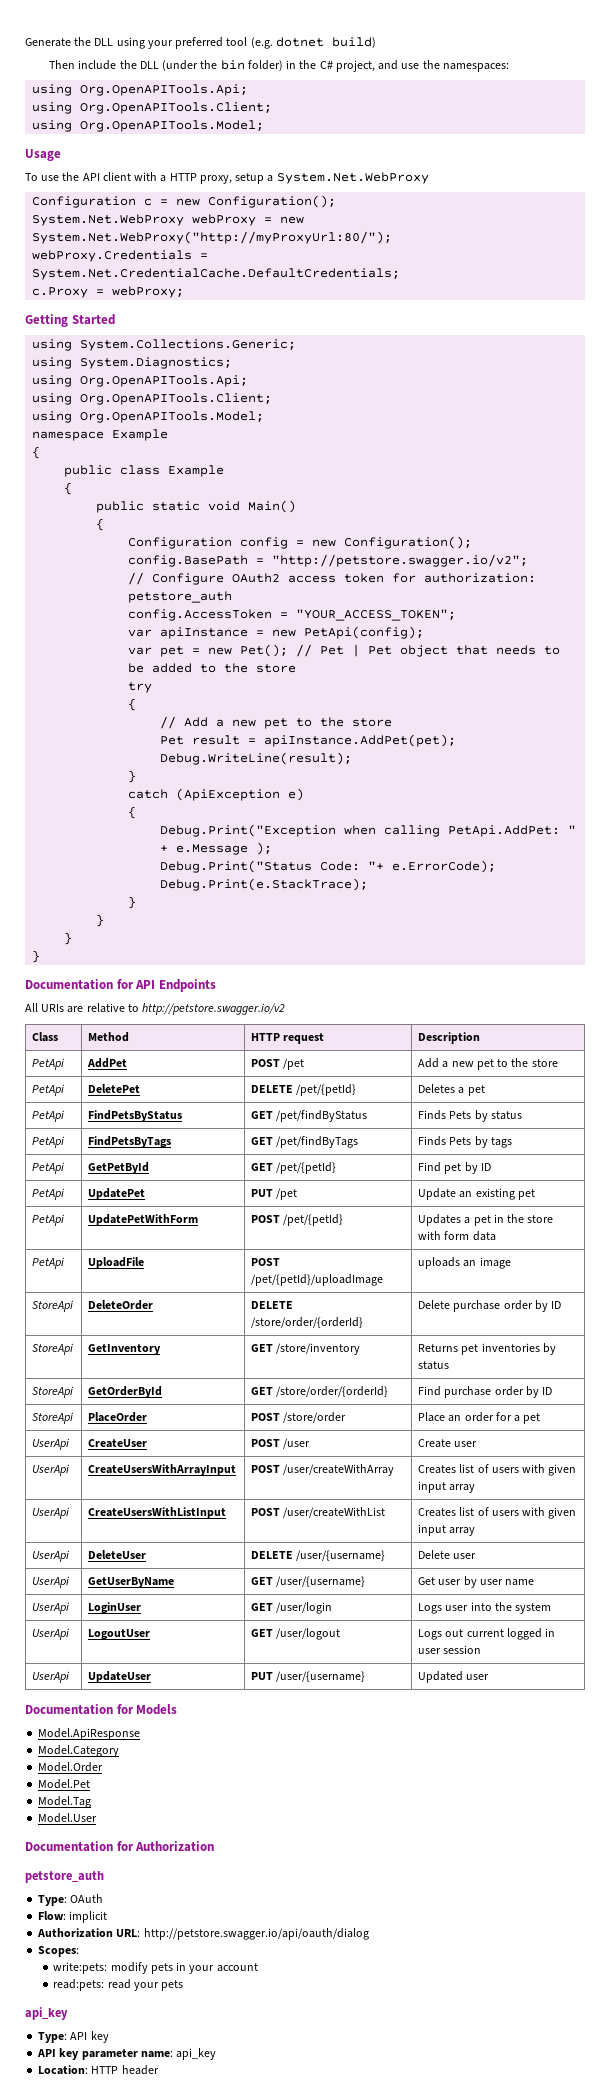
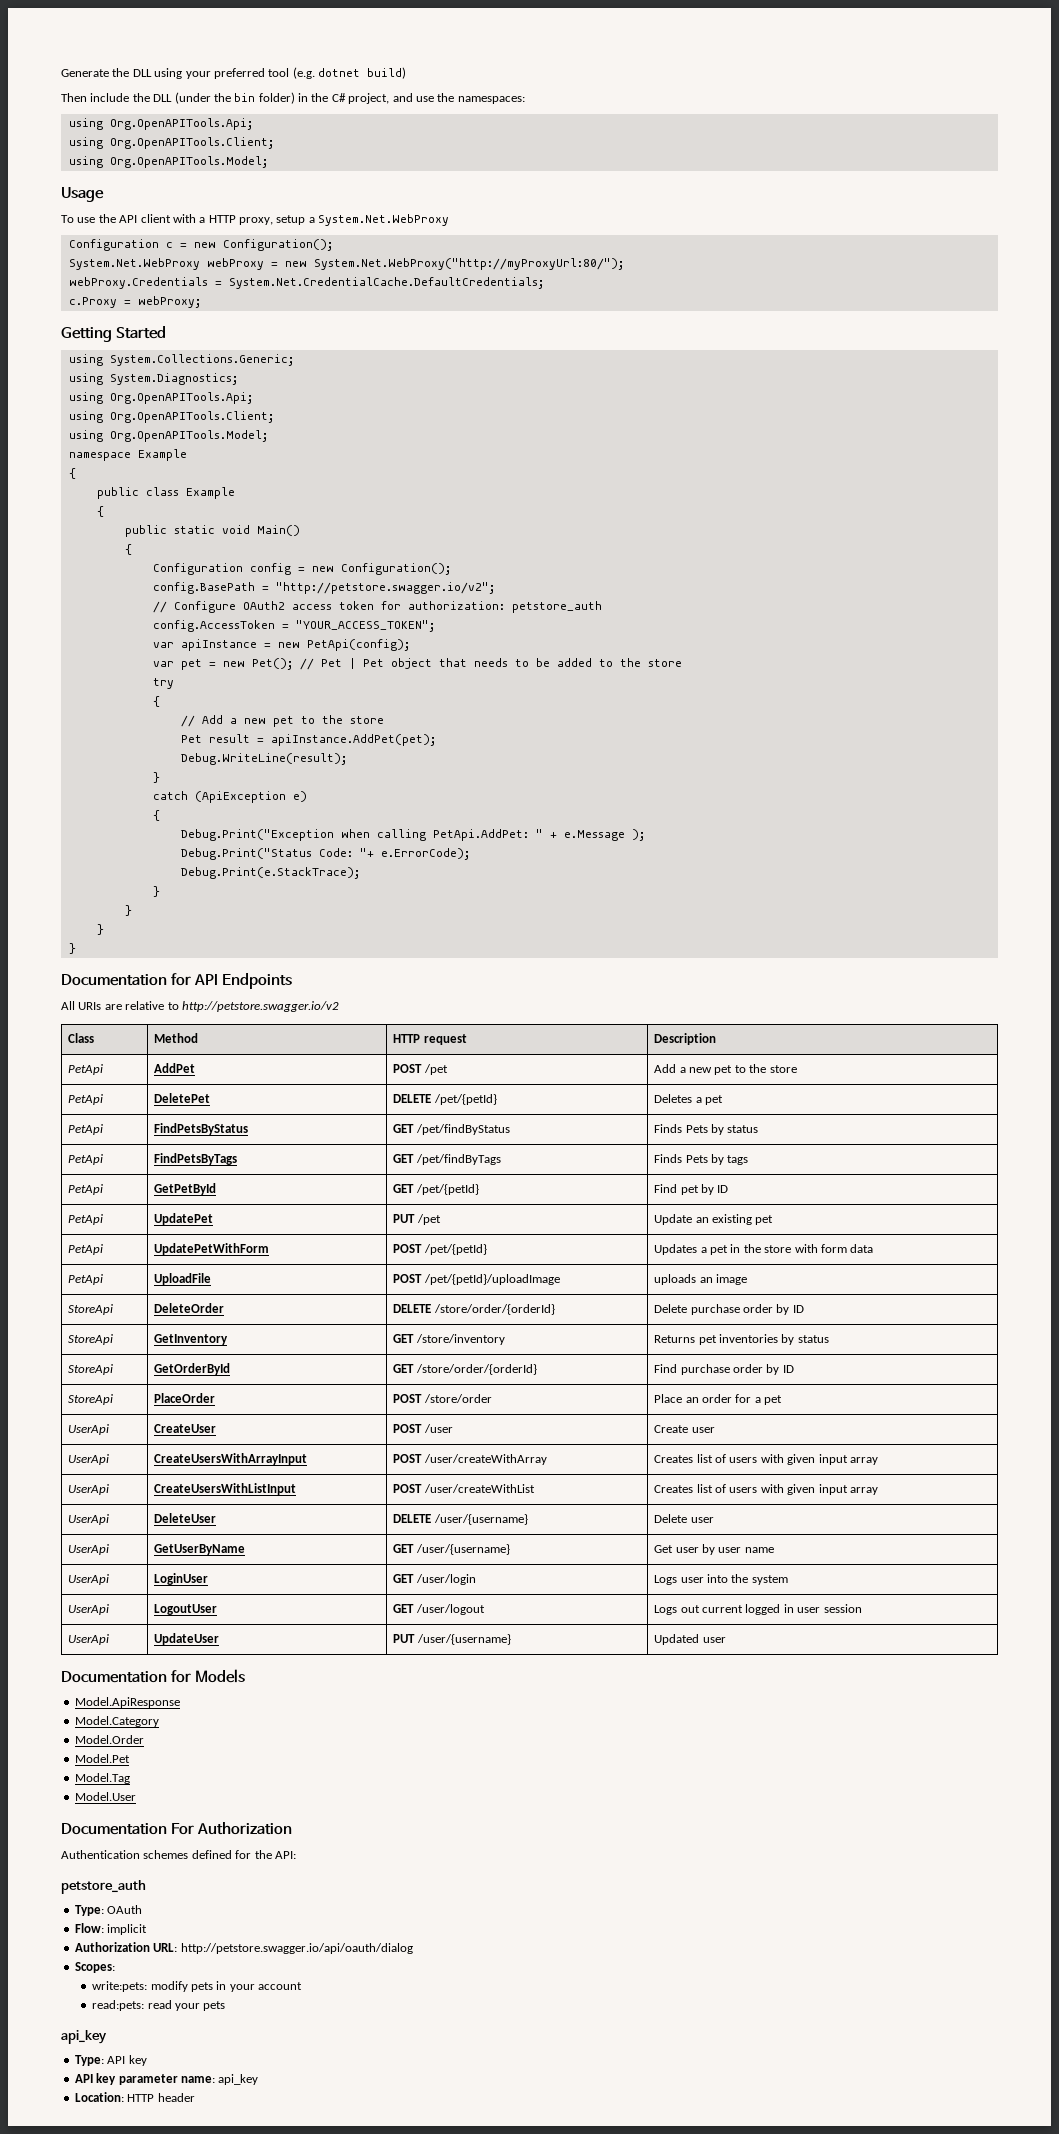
- Documentation for Authorization
+ Documentation For Authorization
+ Authentication schemes defined for the API:

